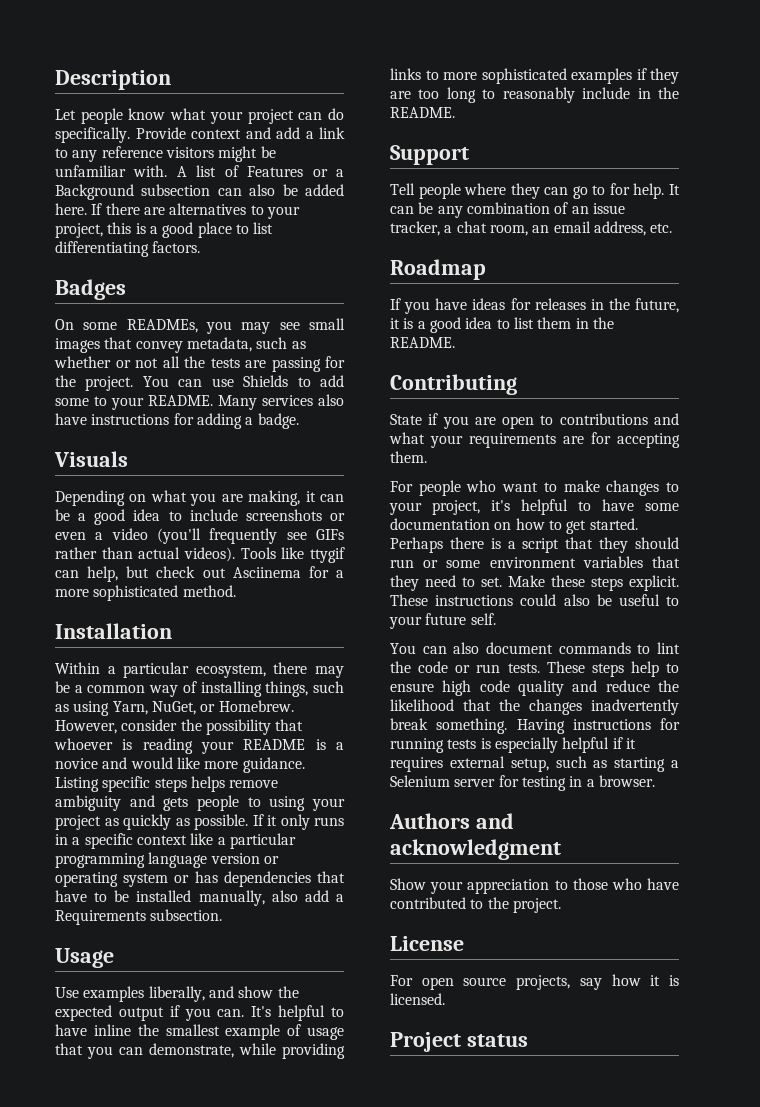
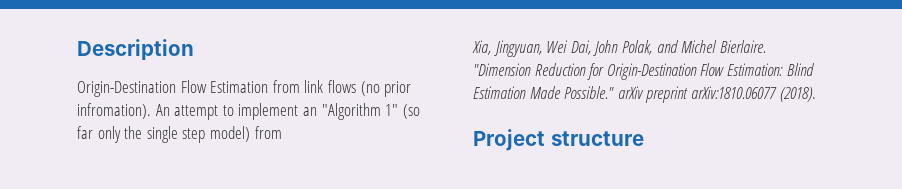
- Let people know what your project can do specifically. Provide context and add a link to any reference visitors might be unfamiliar with. A list of Features or a Background subsection can also be added here. If there are alternatives to your project, this is a good place to list differentiating factors.
- Badges
- On some READMEs, you may see small images that convey metadata, such as whether or not all the tests are passing for the project. You can use Shields to add some to your README. Many services also have instructions for adding a badge.
- Visuals
- Depending on what you are making, it can be a good idea to include screenshots or even a video (you'll frequently see GIFs rather than actual videos). Tools like ttygif can help, but check out Asciinema for a more sophisticated method.
- Installation
- Within a particular ecosystem, there may be a common way of installing things, such as using Yarn, NuGet, or Homebrew. However, consider the possibility that whoever is reading your README is a novice and would like more guidance. Listing specific steps helps remove ambiguity and gets people to using your project as quickly as possible. If it only runs in a specific context like a particular programming language version or operating system or has dependencies that have to be installed manually, also add a Requirements subsection.
- Usage
- Use examples liberally, and show the expected output if you can. It's helpful to have inline the smallest example of usage that you can demonstrate, while providing links to more sophisticated examples if they are too long to reasonably include in the README.
- Support
- Tell people where they can go to for help. It can be any combination of an issue tracker, a chat room, an email address, etc.
- Roadmap
- If you have ideas for releases in the future, it is a good idea to list them in the README.
- Contributing
- State if you are open to contributions and what your requirements are for accepting them.
- For people who want to make changes to your project, it's helpful to have some documentation on how to get started. Perhaps there is a script that they should run or some environment variables that they need to set. Make these steps explicit. These instructions could also be useful to your future self.
- You can also document commands to lint the code or run tests. These steps help to ensure high code quality and reduce the likelihood that the changes inadvertently break something. Having instructions for running tests is especially helpful if it requires external setup, such as starting a Selenium server for testing in a browser.
- Authors and acknowledgment
- Show your appreciation to those who have contributed to the project.
- License
- For open source projects, say how it is licensed.
+ Origin-Destination Flow Estimation from link flows (no prior infromation). An attempt to implement an "Algorithm 1" (so far only the single step model) from
+ Xia, Jingyuan, Wei Dai, John Polak, and Michel Bierlaire. "Dimension Reduction for Origin-Destination Flow Estimation: Blind Estimation Made Possible." arXiv preprint arXiv:1810.06077 (2018).
- Project status
+ Project structure

